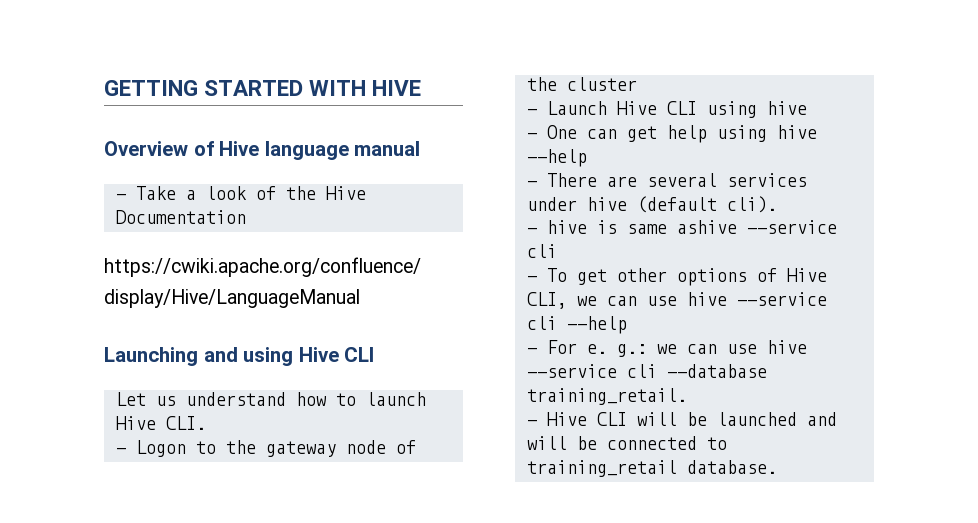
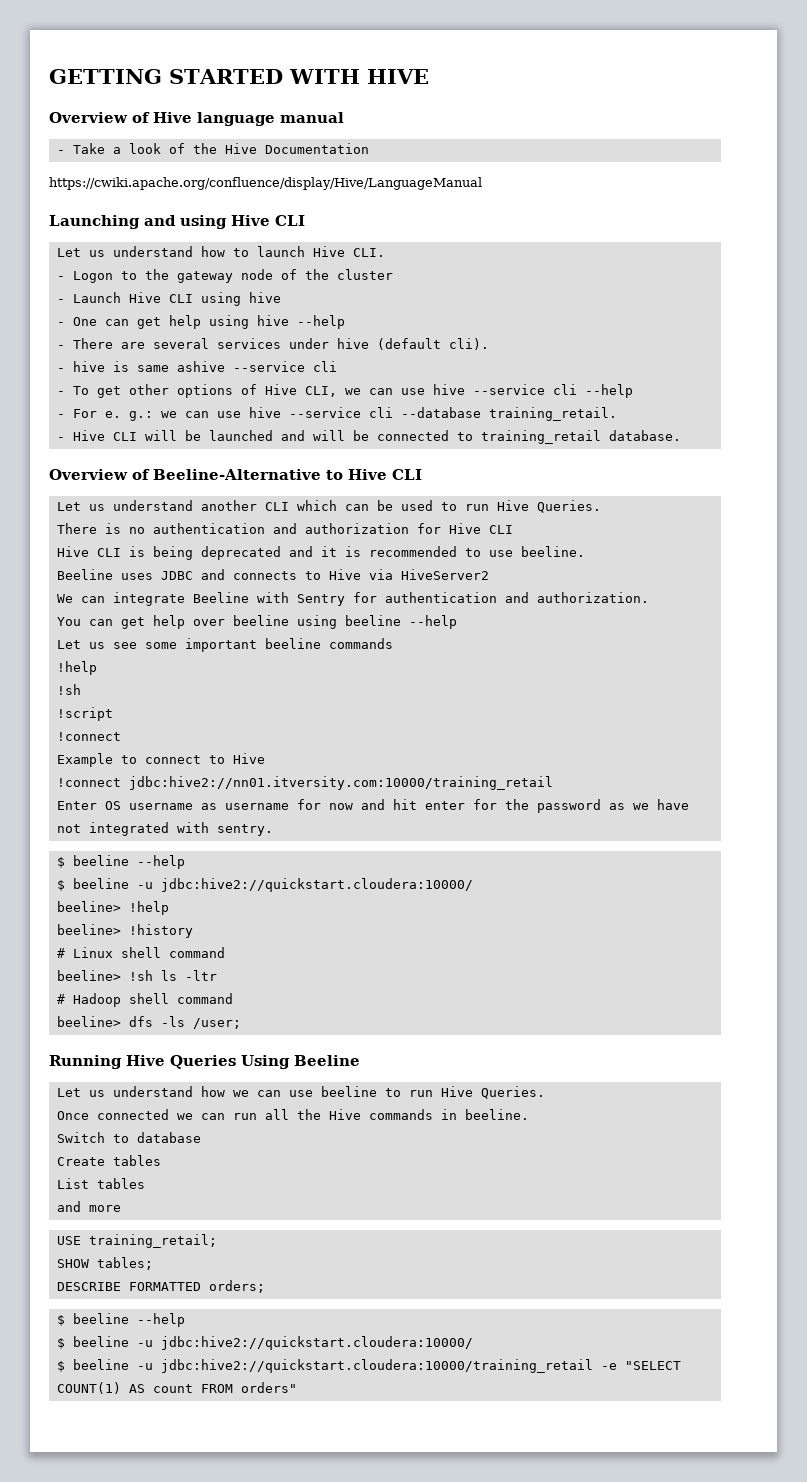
+ Overview of Beeline-Alternative to Hive CLI
+ Let us understand another CLI which can be used to run Hive Queries.
+ There is no authentication and authorization for Hive CLI
+ Hive CLI is being deprecated and it is recommended to use beeline.
+ Beeline uses JDBC and connects to Hive via HiveServer2
+ We can integrate Beeline with Sentry for authentication and authorization.
+ You can get help over beeline using beeline --help
+ Let us see some important beeline commands
+ !help
+ !sh
+ !script
+ !connect
+ Example to connect to Hive
+ !connect jdbc:hive2://nn01.itversity.com:10000/training_retail
+ Enter OS username as username for now and hit enter for the password as we have not integrated with sentry.
+ $ beeline --help
+ $ beeline -u jdbc:hive2://quickstart.cloudera:10000/
+ beeline> !help
+ beeline> !history
+ # Linux shell command
+ beeline> !sh ls -ltr
+ # Hadoop shell command
+ beeline> dfs -ls /user;
+ Running Hive Queries Using Beeline
+ Let us understand how we can use beeline to run Hive Queries.
+ Once connected we can run all the Hive commands in beeline.
+ Switch to database
+ Create tables
+ List tables
+ and more
+ USE training_retail;
+ SHOW tables;
+ DESCRIBE FORMATTED orders;
+ $ beeline --help
+ $ beeline -u jdbc:hive2://quickstart.cloudera:10000/
+ $ beeline -u jdbc:hive2://quickstart.cloudera:10000/training_retail -e "SELECT COUNT(1) AS count FROM orders"

